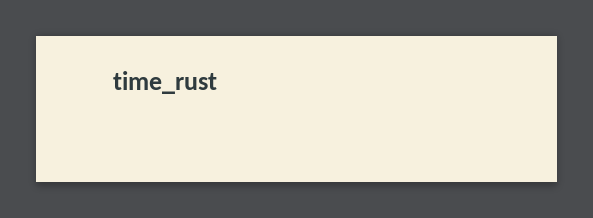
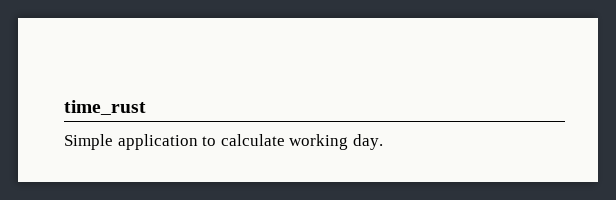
+ Simple application to calculate working day.

